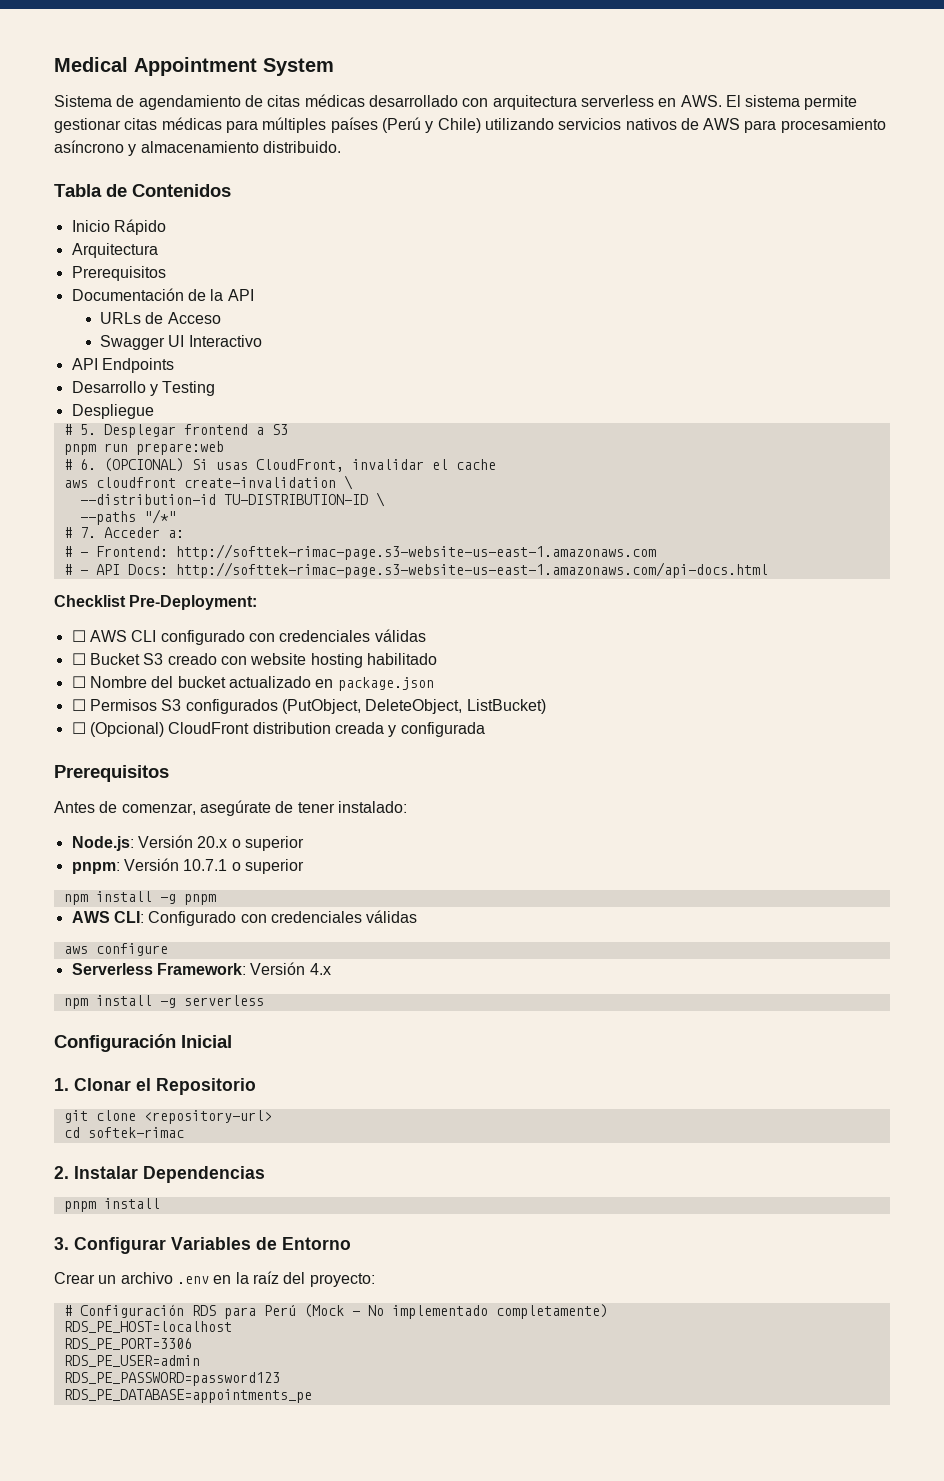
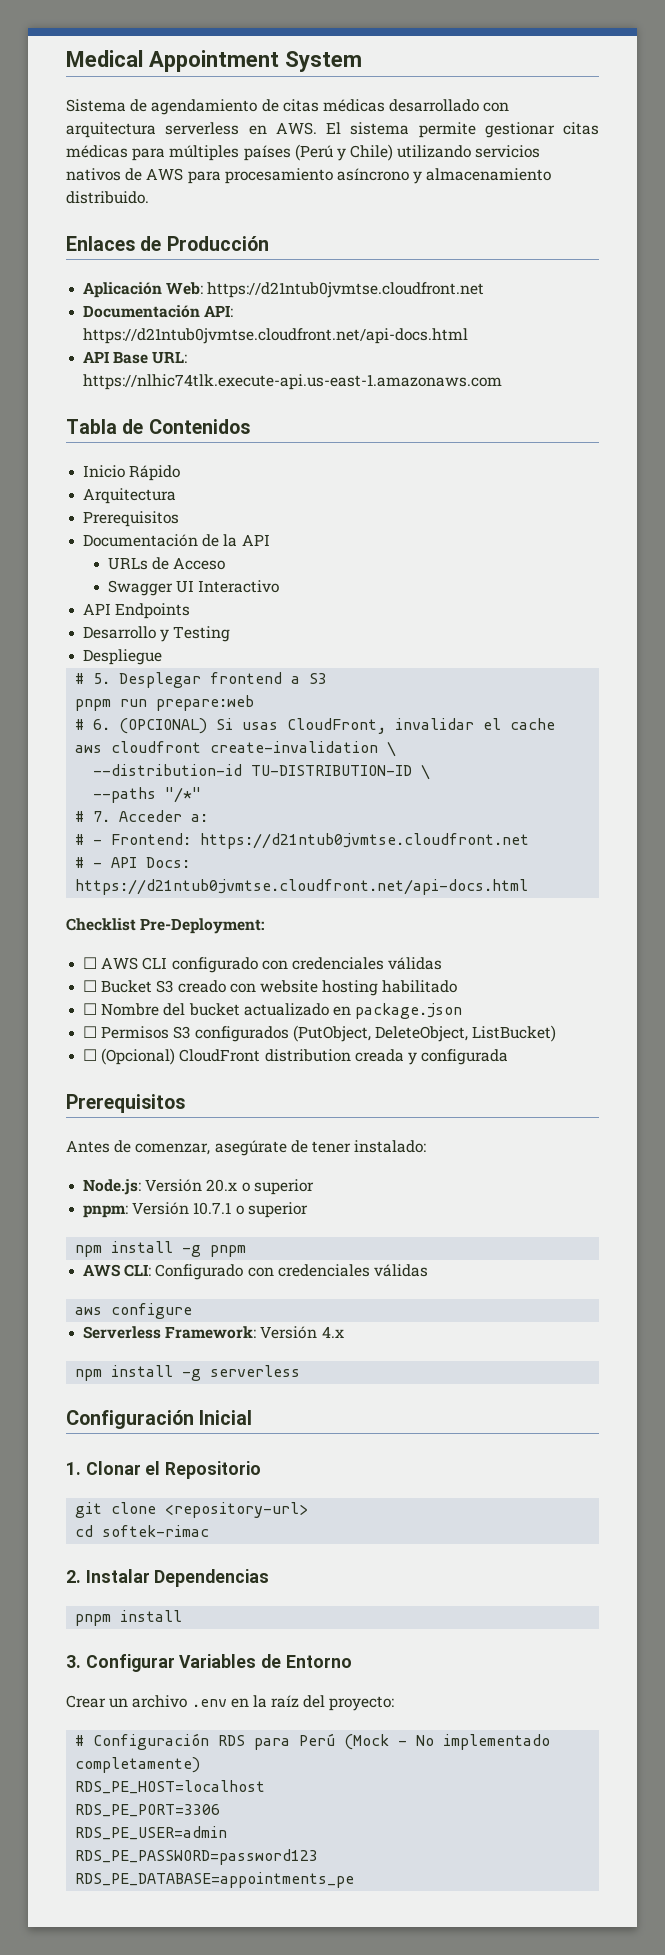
+ Enlaces de Producción
+ Aplicación Web: https://d21ntub0jvmtse.cloudfront.net
+ Documentación API: https://d21ntub0jvmtse.cloudfront.net/api-docs.html
+ API Base URL: https://nlhic74tlk.execute-api.us-east-1.amazonaws.com
- # - Frontend: http://softtek-rimac-page.s3-website-us-east-1.amazonaws.com
+ # - Frontend: https://d21ntub0jvmtse.cloudfront.net
- # - API Docs: http://softtek-rimac-page.s3-website-us-east-1.amazonaws.com/api-docs.html
+ # - API Docs: https://d21ntub0jvmtse.cloudfront.net/api-docs.html

